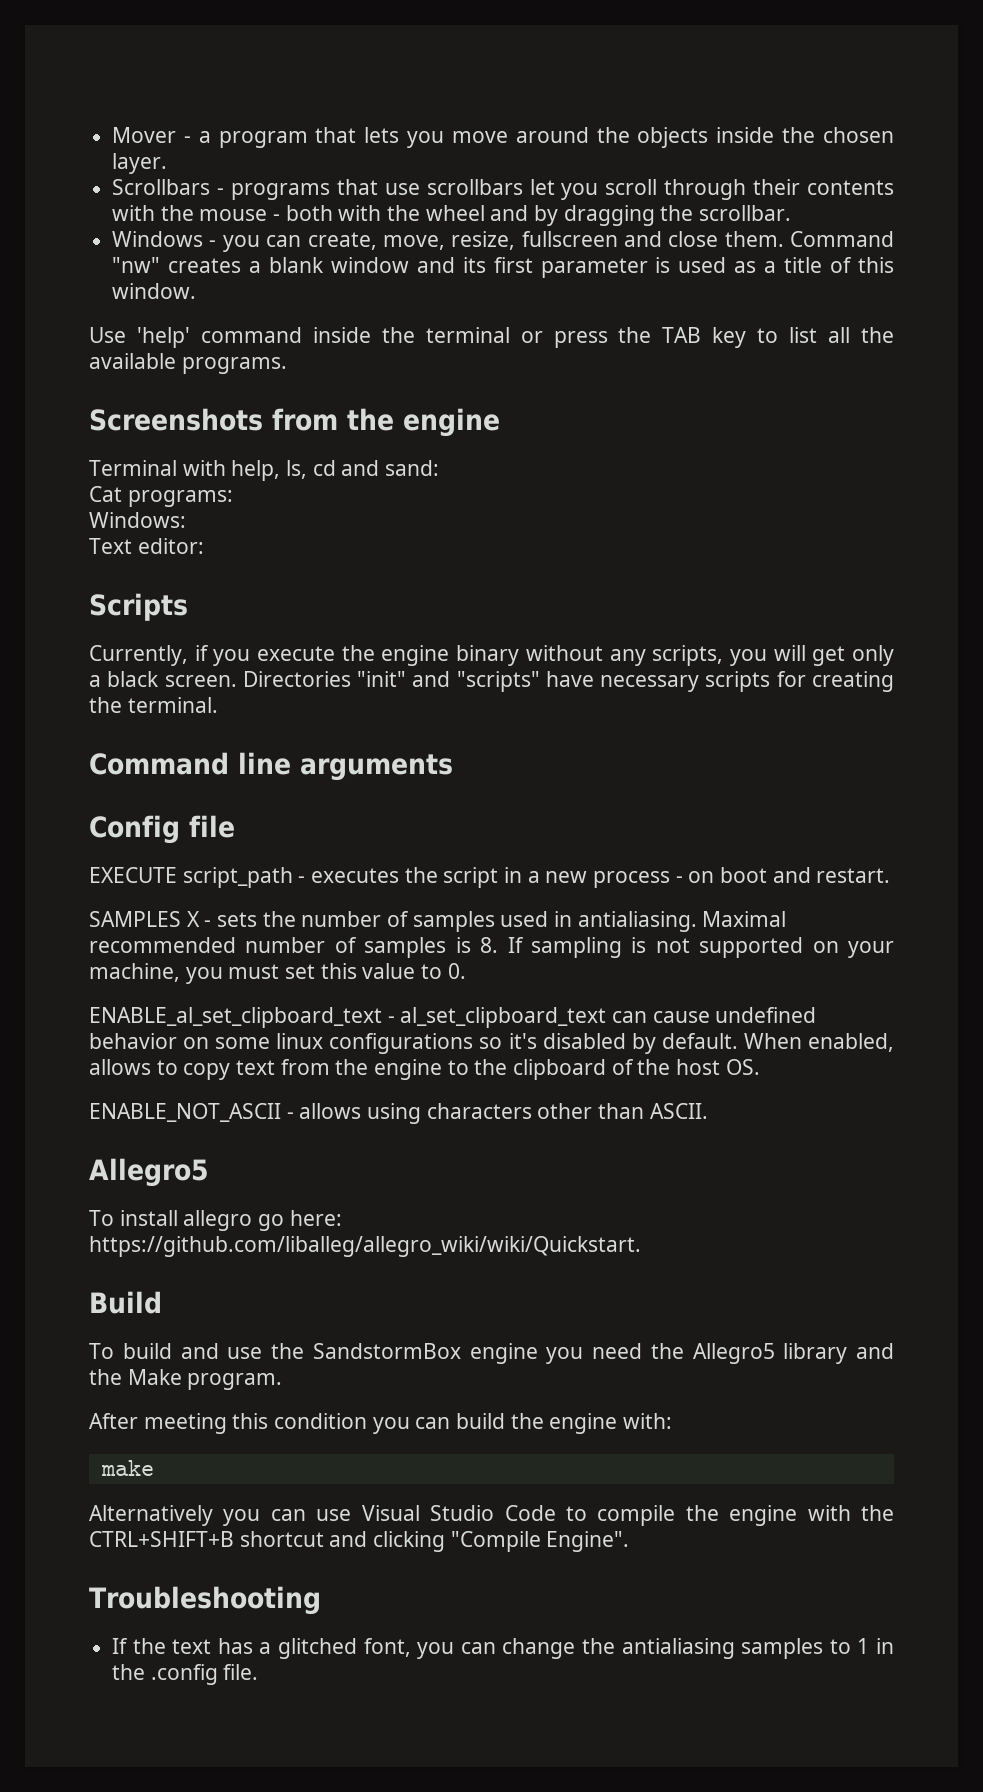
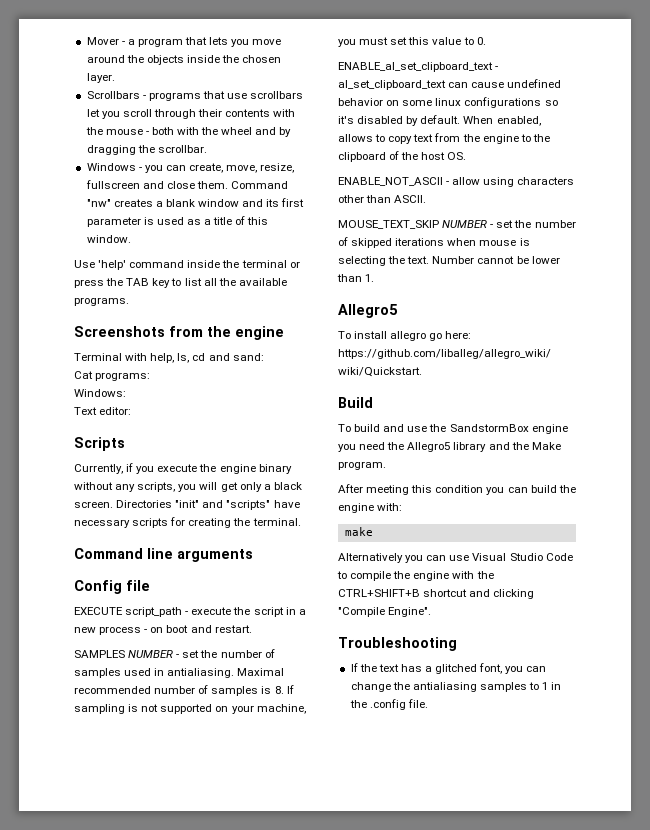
- EXECUTE script_path - executes the script in a new process - on boot and restart.
+ EXECUTE script_path - execute the script in a new process - on boot and restart.
- SAMPLES X - sets the number of samples used in antialiasing.
+ SAMPLES NUMBER - set the number of samples used in antialiasing.
- ENABLE_NOT_ASCII - allows using characters other than ASCII.
+ ENABLE_NOT_ASCII - allow using characters other than ASCII.
+ MOUSE_TEXT_SKIP NUMBER - set the number of skipped iterations when mouse is selecting the text. Number cannot be lower than 1.

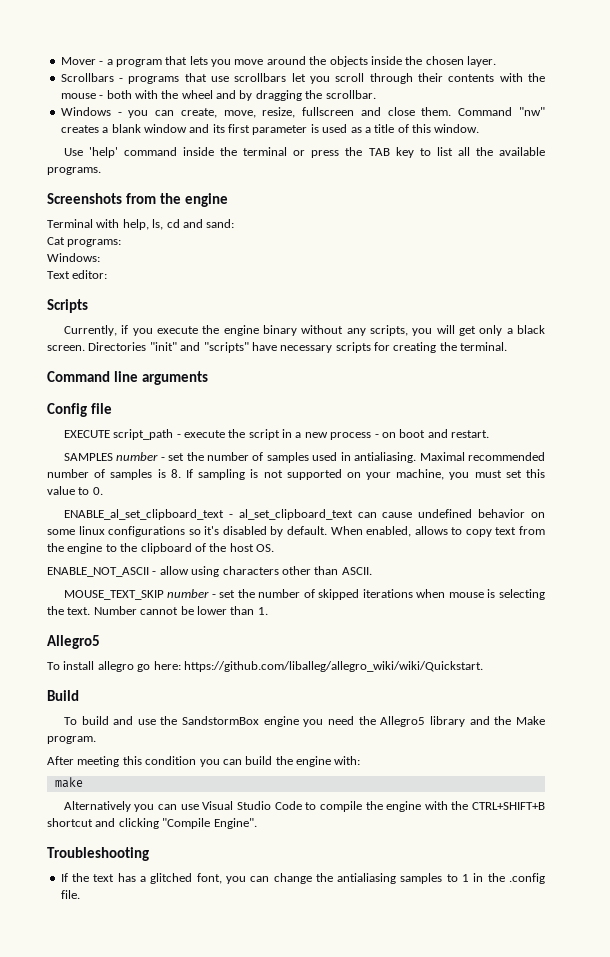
- SAMPLES NUMBER - set the number of samples used in antialiasing.
+ SAMPLES number - set the number of samples used in antialiasing.
- MOUSE_TEXT_SKIP NUMBER - set the number of skipped iterations when mouse is selecting the text.
+ MOUSE_TEXT_SKIP number - set the number of skipped iterations when mouse is selecting the text.

